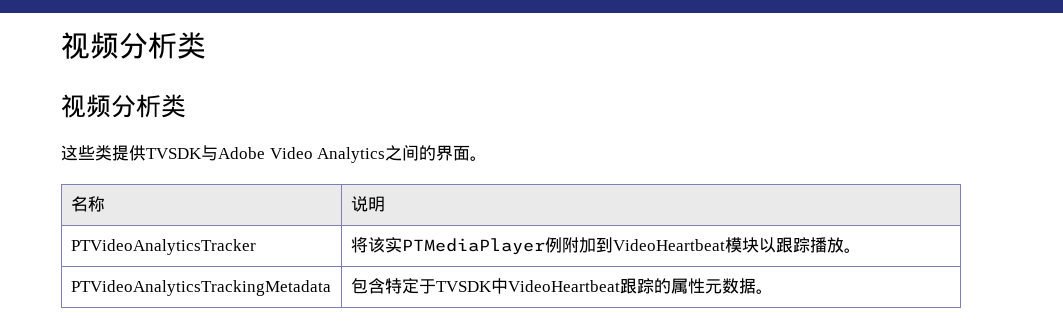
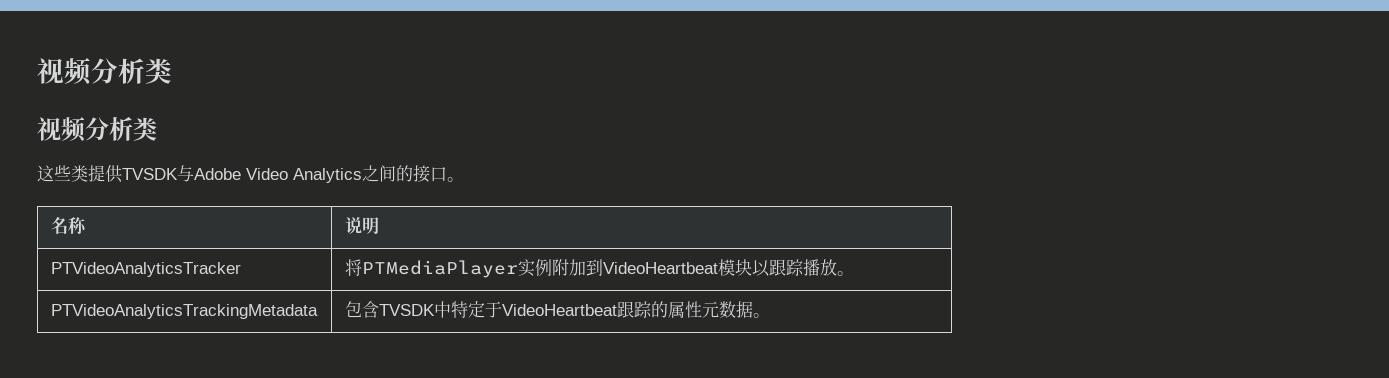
- 这些类提供TVSDK与Adobe Video Analytics之间的界面。
+ 这些类提供TVSDK与Adobe Video Analytics之间的接口。
- PTVideoAnalyticsTracker | 将该实PTMediaPlayer例附加到VideoHeartbeat模块以跟踪播放。
+ PTVideoAnalyticsTracker | 将PTMediaPlayer实例附加到VideoHeartbeat模块以跟踪播放。
- PTVideoAnalyticsTrackingMetadata | 包含特定于TVSDK中VideoHeartbeat跟踪的属性元数据。
+ PTVideoAnalyticsTrackingMetadata | 包含TVSDK中特定于VideoHeartbeat跟踪的属性元数据。

